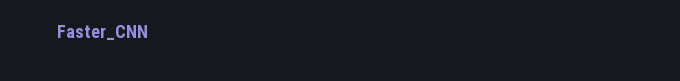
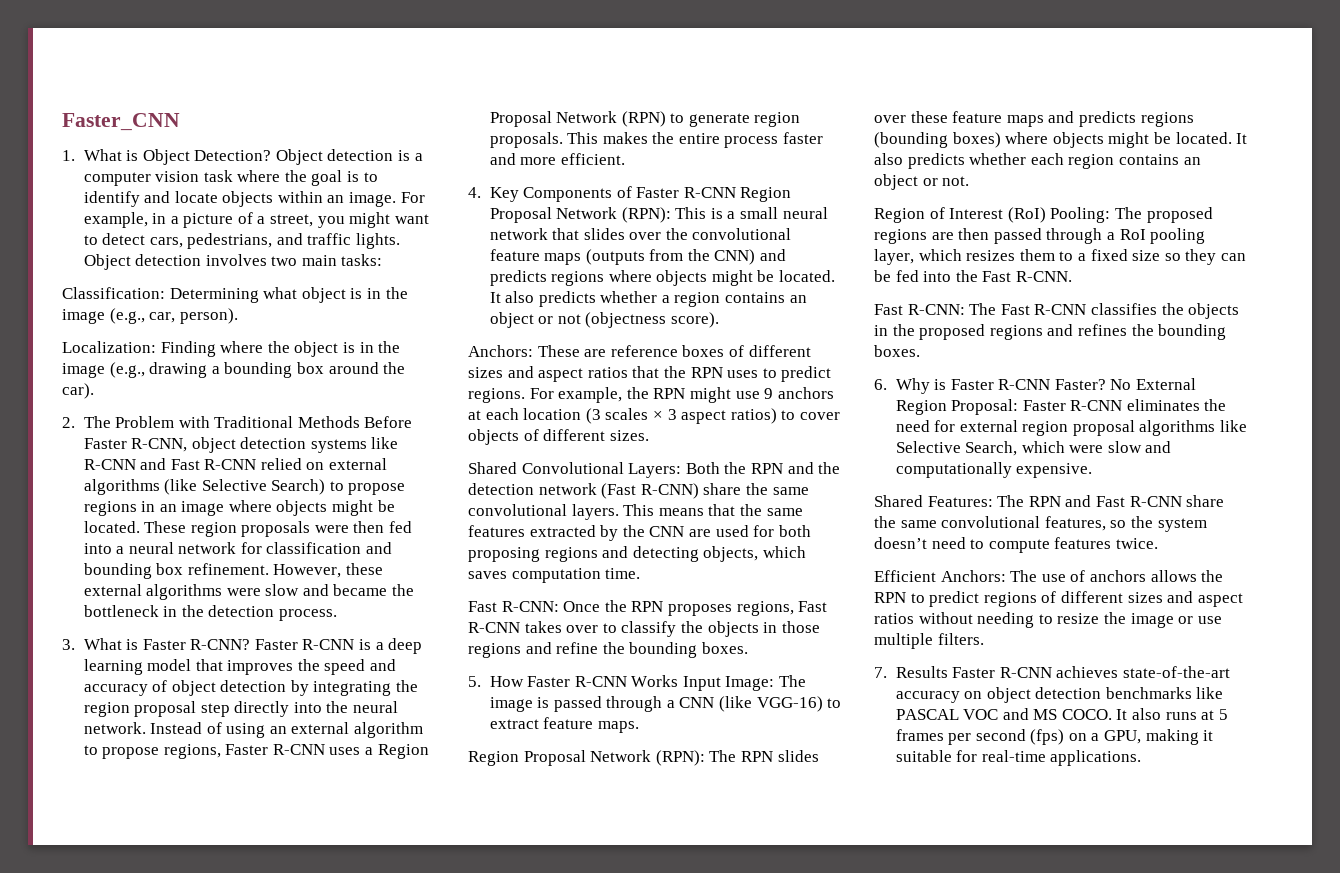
+ 1. What is Object Detection? Object detection is a computer vision task where the goal is to identify and locate objects within an image. For example, in a picture of a street, you might want to detect cars, pedestrians, and traffic lights. Object detection involves two main tasks:
+ Classification: Determining what object is in the image (e.g., car, person).
+ Localization: Finding where the object is in the image (e.g., drawing a bounding box around the car).
+ 2. The Problem with Traditional Methods Before Faster R-CNN, object detection systems like R-CNN and Fast R-CNN relied on external algorithms (like Selective Search) to propose regions in an image where objects might be located. These region proposals were then fed into a neural network for classification and bounding box refinement. However, these external algorithms were slow and became the bottleneck in the detection process.
+ 3. What is Faster R-CNN? Faster R-CNN is a deep learning model that improves the speed and accuracy of object detection by integrating the region proposal step directly into the neural network. Instead of using an external algorithm to propose regions, Faster R-CNN uses a Region Proposal Network (RPN) to generate region proposals. This makes the entire process faster and more efficient.
+ 4. Key Components of Faster R-CNN Region Proposal Network (RPN): This is a small neural network that slides over the convolutional feature maps (outputs from the CNN) and predicts regions where objects might be located. It also predicts whether a region contains an object or not (objectness score).
+ Anchors: These are reference boxes of different sizes and aspect ratios that the RPN uses to predict regions. For example, the RPN might use 9 anchors at each location (3 scales × 3 aspect ratios) to cover objects of different sizes.
+ Shared Convolutional Layers: Both the RPN and the detection network (Fast R-CNN) share the same convolutional layers. This means that the same features extracted by the CNN are used for both proposing regions and detecting objects, which saves computation time.
+ Fast R-CNN: Once the RPN proposes regions, Fast R-CNN takes over to classify the objects in those regions and refine the bounding boxes.
+ 5. How Faster R-CNN Works Input Image: The image is passed through a CNN (like VGG-16) to extract feature maps.
+ Region Proposal Network (RPN): The RPN slides over these feature maps and predicts regions (bounding boxes) where objects might be located. It also predicts whether each region contains an object or not.
+ Region of Interest (RoI) Pooling: The proposed regions are then passed through a RoI pooling layer, which resizes them to a fixed size so they can be fed into the Fast R-CNN.
+ Fast R-CNN: The Fast R-CNN classifies the objects in the proposed regions and refines the bounding boxes.
+ 6. Why is Faster R-CNN Faster? No External Region Proposal: Faster R-CNN eliminates the need for external region proposal algorithms like Selective Search, which were slow and computationally expensive.
+ Shared Features: The RPN and Fast R-CNN share the same convolutional features, so the system doesn’t need to compute features twice.
+ Efficient Anchors: The use of anchors allows the RPN to predict regions of different sizes and aspect ratios without needing to resize the image or use multiple filters.
+ 7. Results Faster R-CNN achieves state-of-the-art accuracy on object detection benchmarks like PASCAL VOC and MS COCO. It also runs at 5 frames per second (fps) on a GPU, making it suitable for real-time applications.

